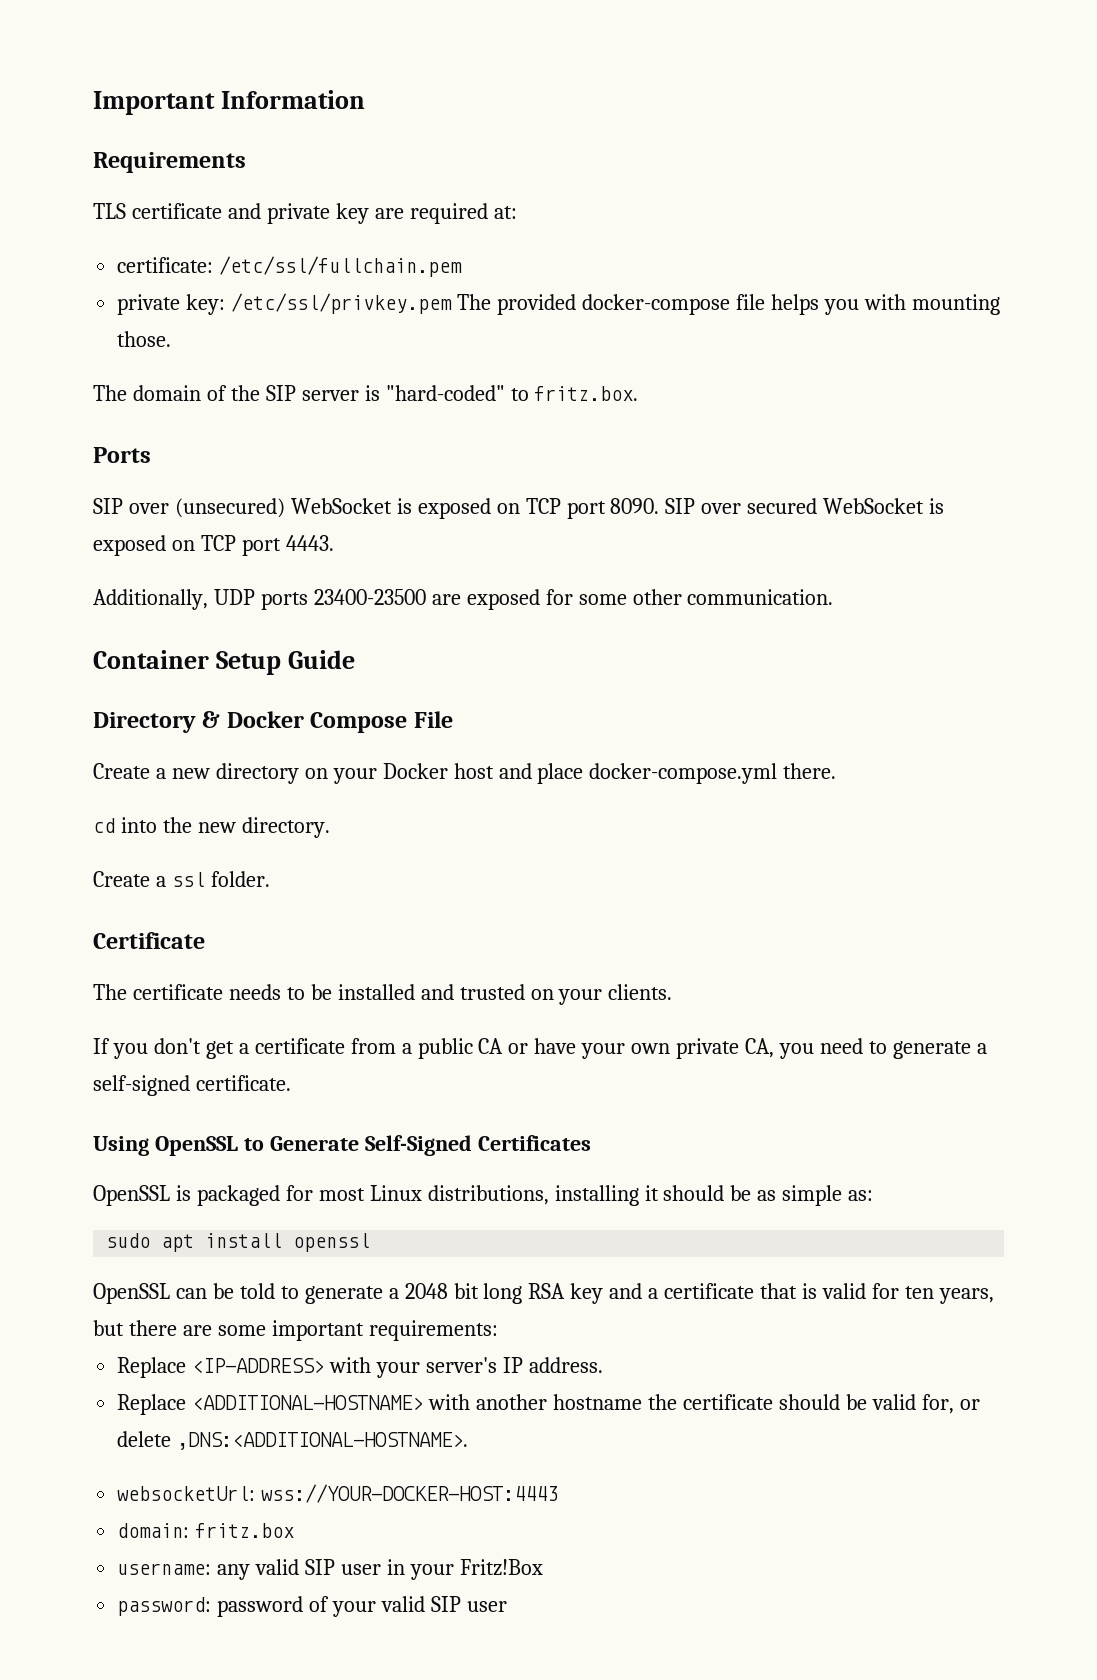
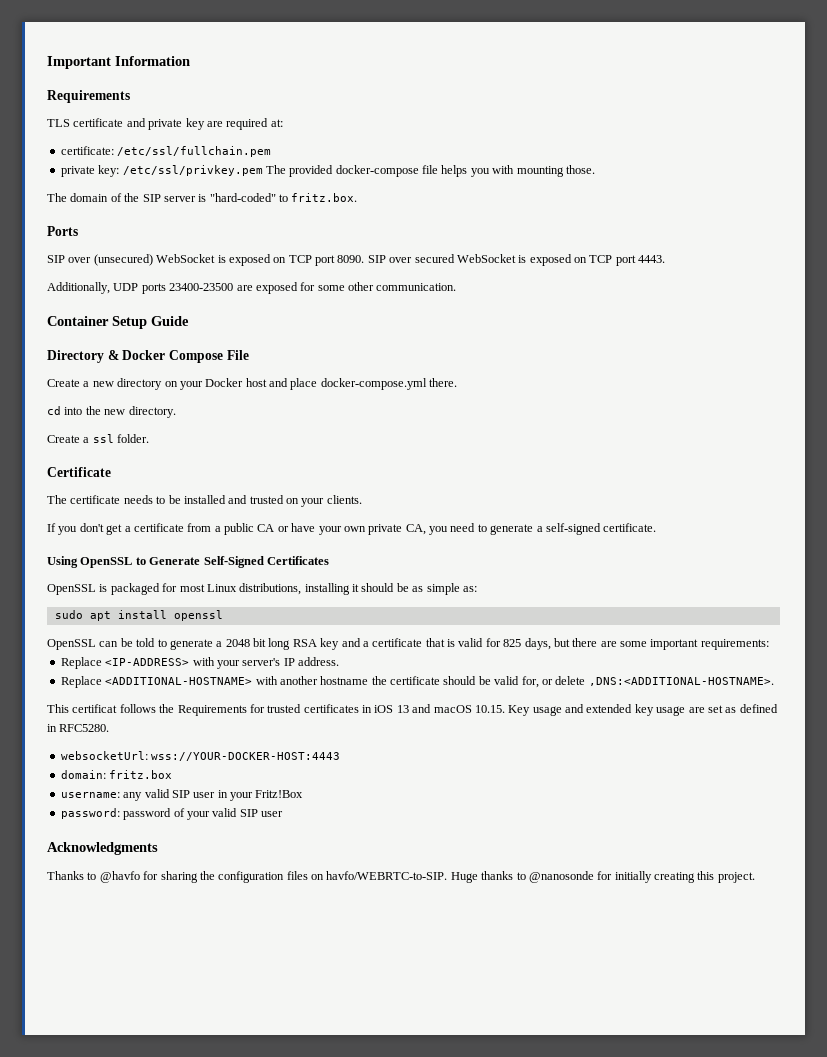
- OpenSSL can be told to generate a 2048 bit long RSA key and a certificate that is valid for ten years, but there are some important requirements:
+ OpenSSL can be told to generate a 2048 bit long RSA key and a certificate that is valid for 825 days, but there are some important requirements:
+ This certificat follows the Requirements for trusted certificates in iOS 13 and macOS 10.15. Key usage and extended key usage are set as defined in RFC5280.
+ Acknowledgments
+ Thanks to @havfo for sharing the configuration files on havfo/WEBRTC-to-SIP. Huge thanks to @nanosonde for initially creating this project.

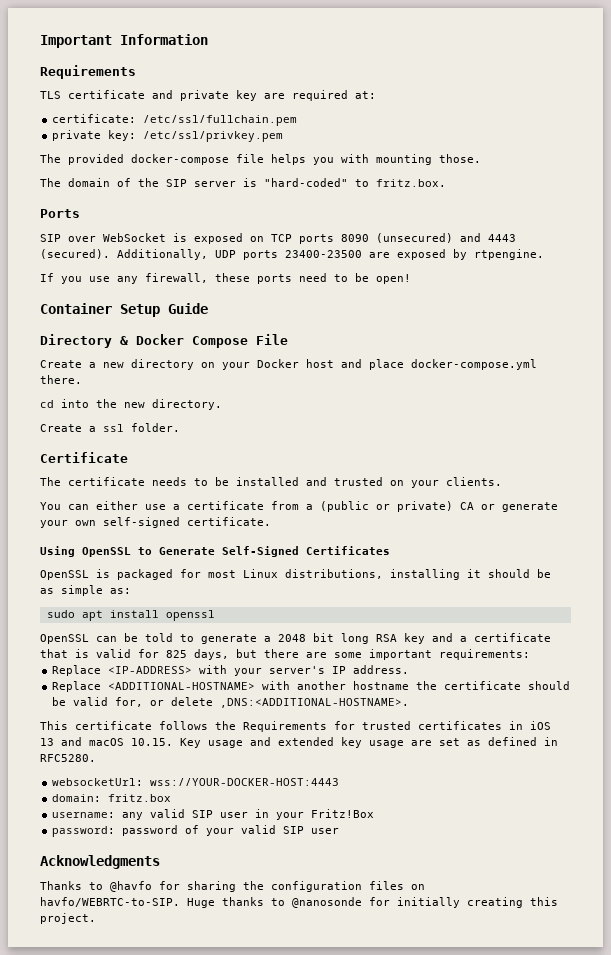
- private key: /etc/ssl/privkey.pem The provided docker-compose file helps you with mounting those.
+ private key: /etc/ssl/privkey.pem
+ The provided docker-compose file helps you with mounting those.
- SIP over (unsecured) WebSocket is exposed on TCP port 8090. SIP over secured WebSocket is exposed on TCP port 4443.
- Additionally, UDP ports 23400-23500 are exposed for some other communication.
+ SIP over WebSocket is exposed on TCP ports 8090 (unsecured) and 4443 (secured). Additionally, UDP ports 23400-23500 are exposed by rtpengine.
+ If you use any firewall, these ports need to be open!
- If you don't get a certificate from a public CA or have your own private CA, you need to generate a self-signed certificate.
+ You can either use a certificate from a (public or private) CA or generate your own self-signed certificate.
- This certificat follows the Requirements for trusted certificates in iOS 13 and macOS 10.15. Key usage and extended key usage are set as defined in RFC5280.
+ This certificate follows the Requirements for trusted certificates in iOS 13 and macOS 10.15. Key usage and extended key usage are set as defined in RFC5280.

